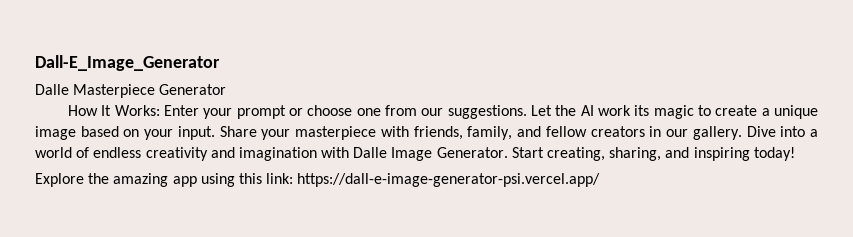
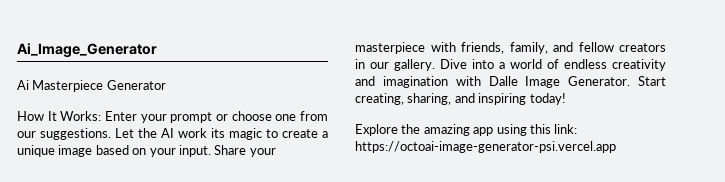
- Dall-E_Image_Generator
- Dalle Masterpiece Generator
+ Ai_Image_Generator
+ Ai Masterpiece Generator
- Explore the amazing app using this link: https://dall-e-image-generator-psi.vercel.app/
+ Explore the amazing app using this link: https://octoai-image-generator-psi.vercel.app

